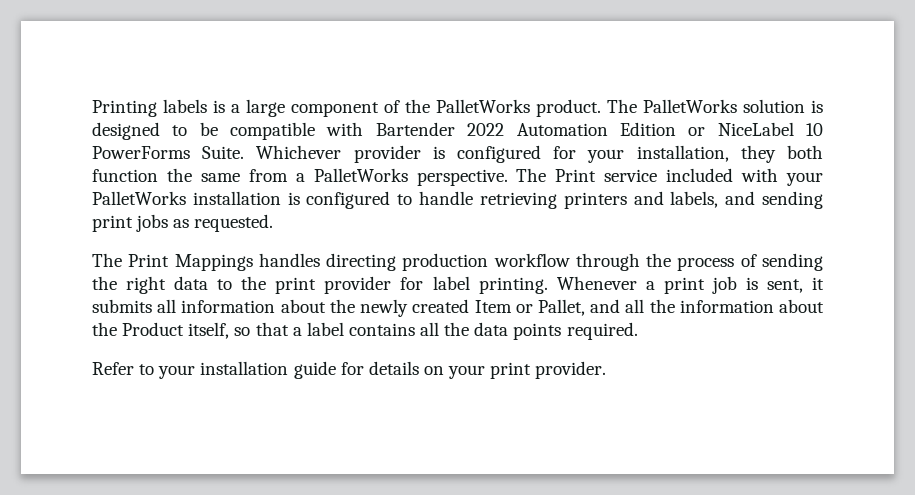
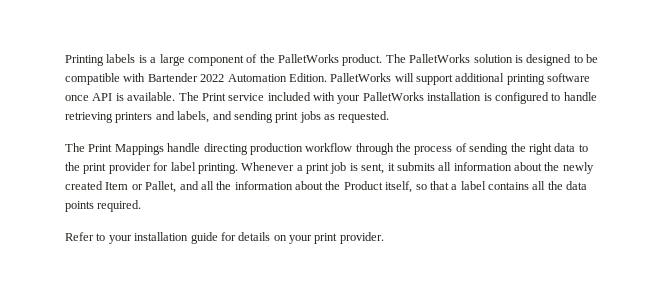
- The PalletWorks solution is designed to be compatible with Bartender 2022 Automation Edition or NiceLabel 10 PowerForms Suite. Whichever provider is configured for your installation, they both function the same from a PalletWorks perspective.
+ The PalletWorks solution is designed to be compatible with Bartender 2022 Automation Edition. PalletWorks will support additional printing software once API is available.
- The Print Mappings handles directing production workflow through the process of sending the right data to the print provider for label printing.
+ The Print Mappings handle directing production workflow through the process of sending the right data to the print provider for label printing.

